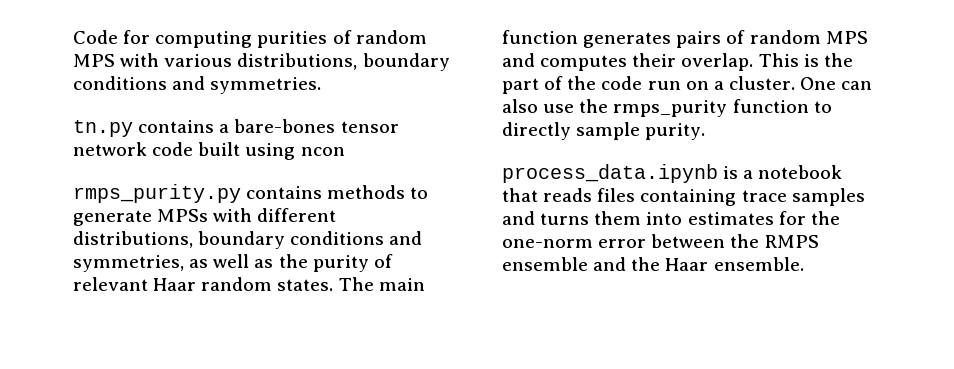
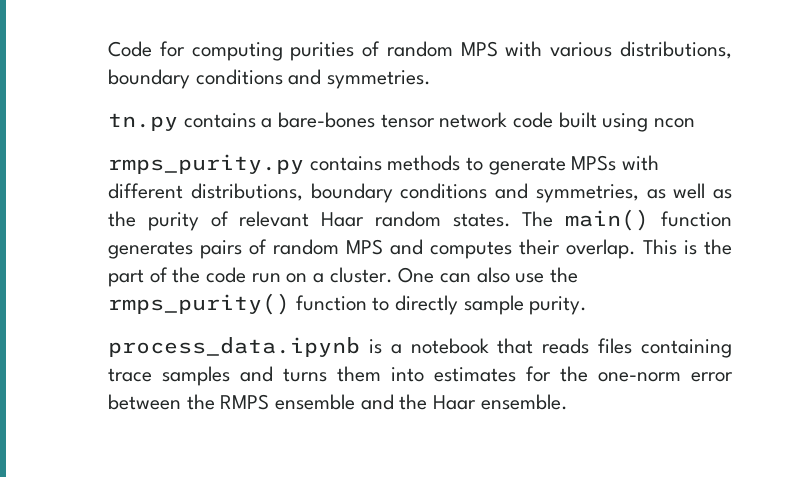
- The main function generates pairs of random MPS and computes their overlap.
+ The main() function generates pairs of random MPS and computes their overlap.
- One can also use the rmps_purity function to directly sample purity.
+ One can also use the rmps_purity() function to directly sample purity.

